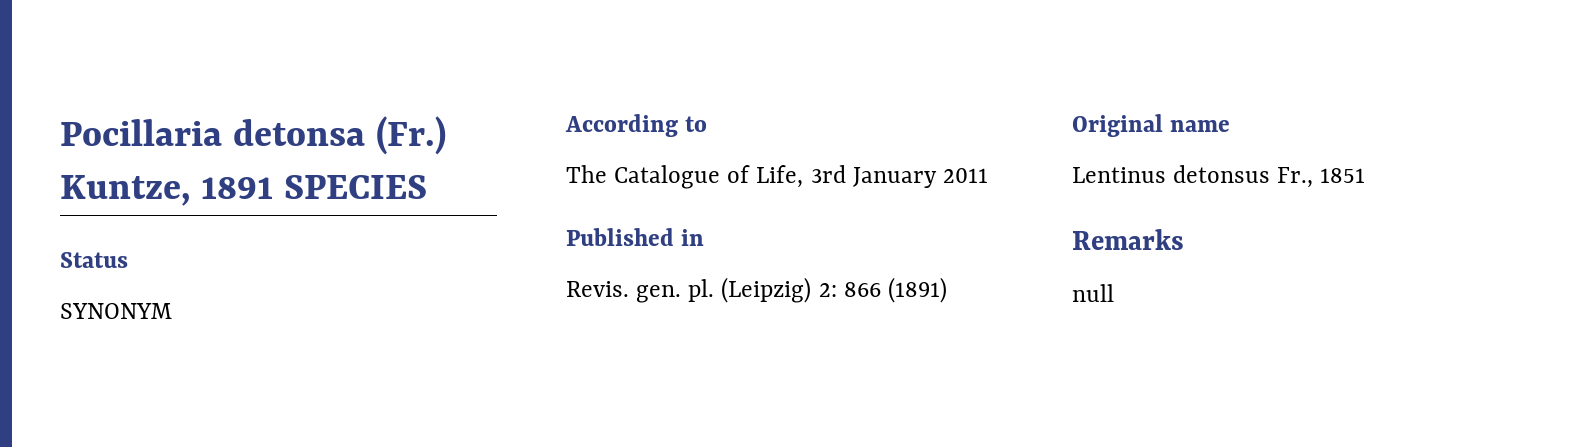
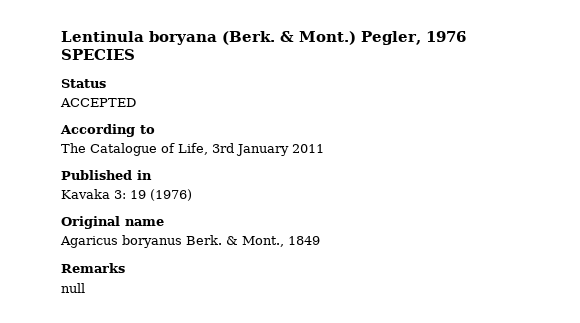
- Pocillaria detonsa (Fr.) Kuntze, 1891 SPECIES
+ Lentinula boryana (Berk. & Mont.) Pegler, 1976 SPECIES
- SYNONYM
+ ACCEPTED
- Revis. gen. pl. (Leipzig) 2: 866 (1891)
+ Kavaka 3: 19 (1976)
  Original name
- Lentinus detonsus Fr., 1851
+ Agaricus boryanus Berk. & Mont., 1849

